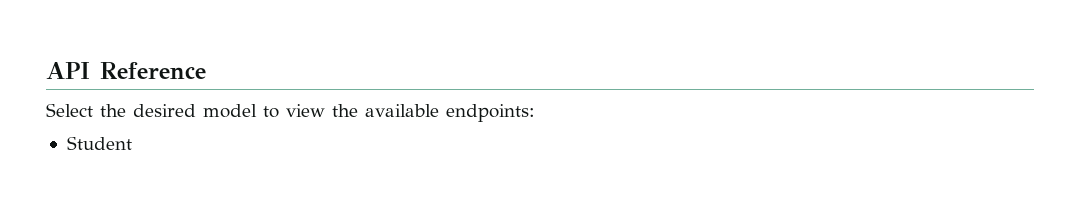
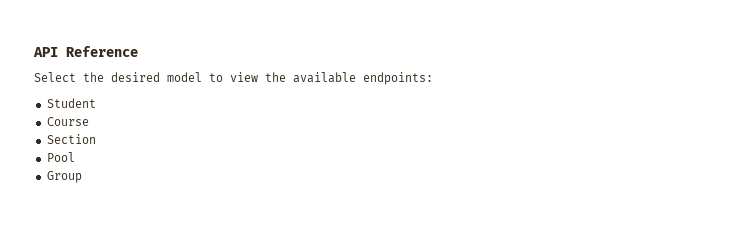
+ Course
+ Section
+ Pool
+ Group

